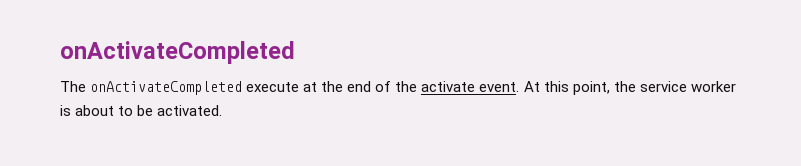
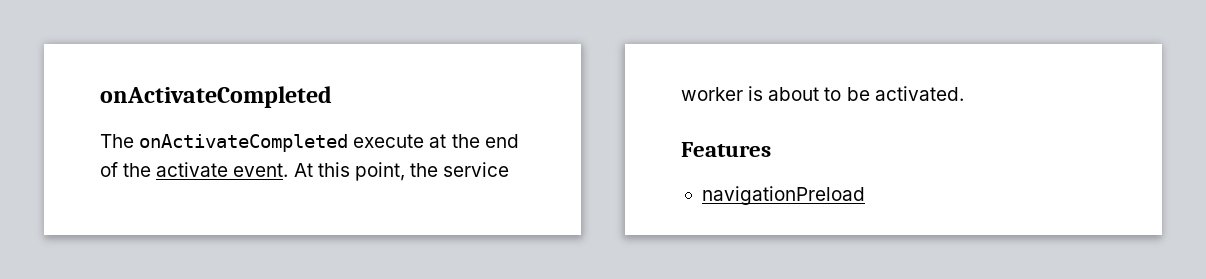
+ Features
+ navigationPreload

